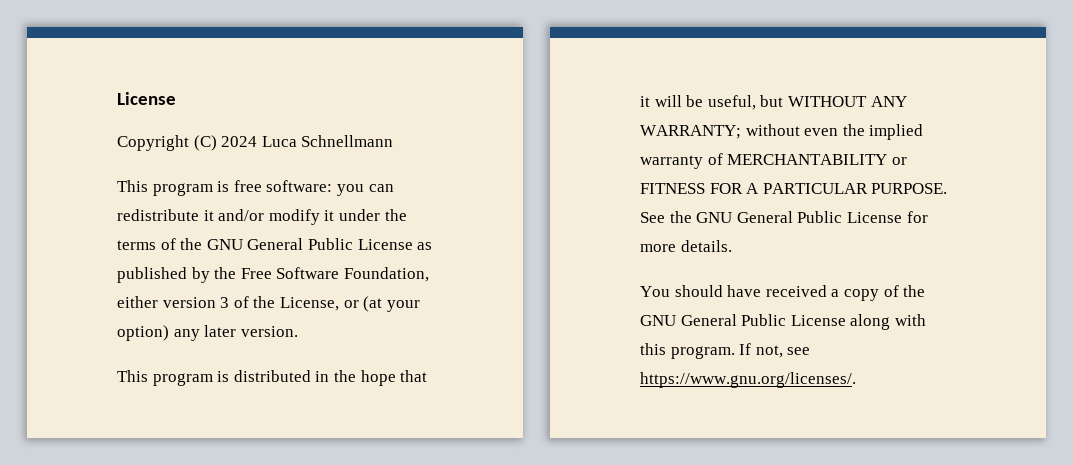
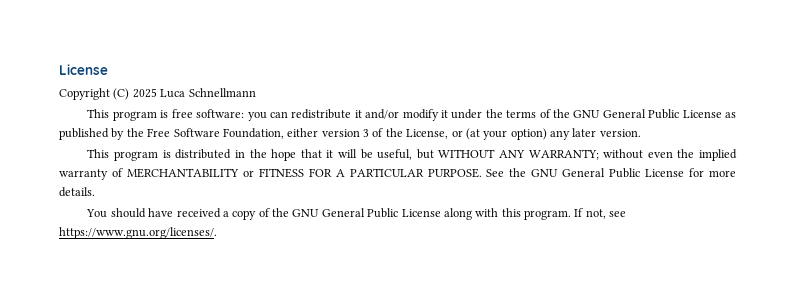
- Copyright (C) 2024 Luca Schnellmann
+ Copyright (C) 2025 Luca Schnellmann

